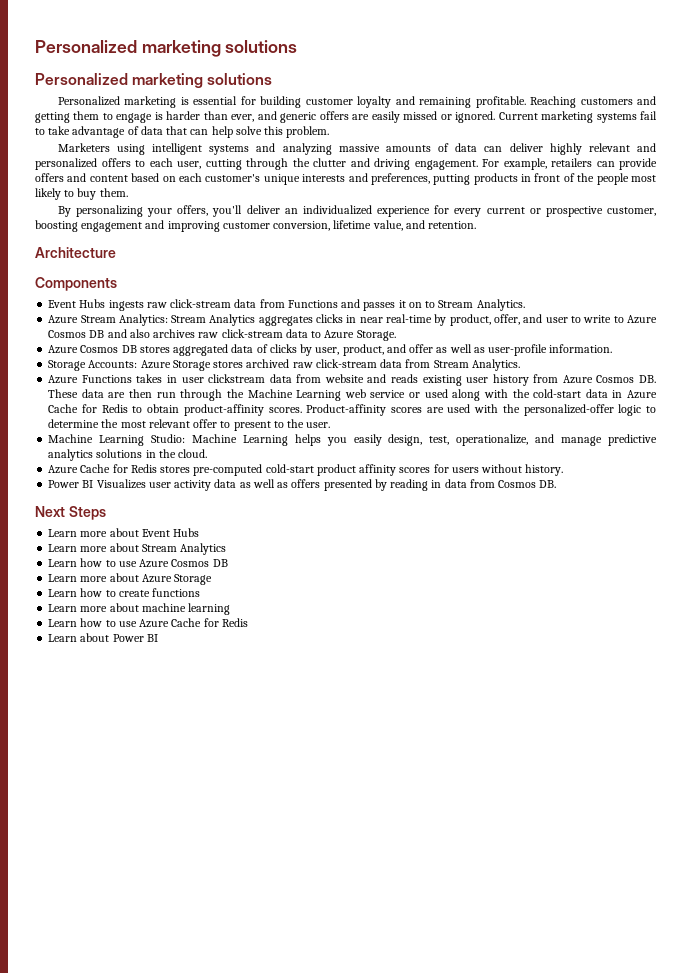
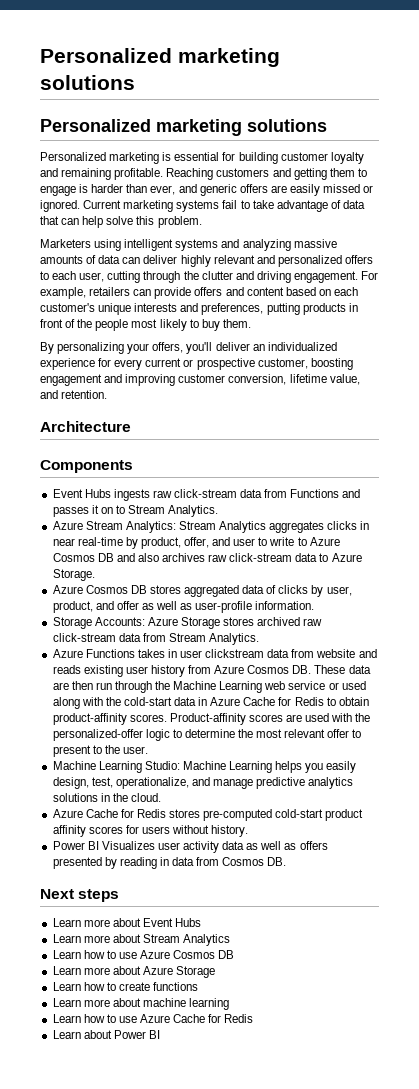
- Next Steps
+ Next steps

